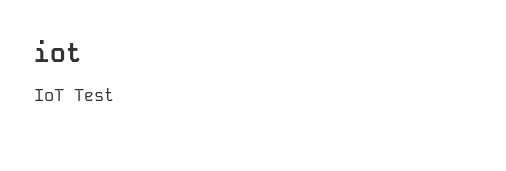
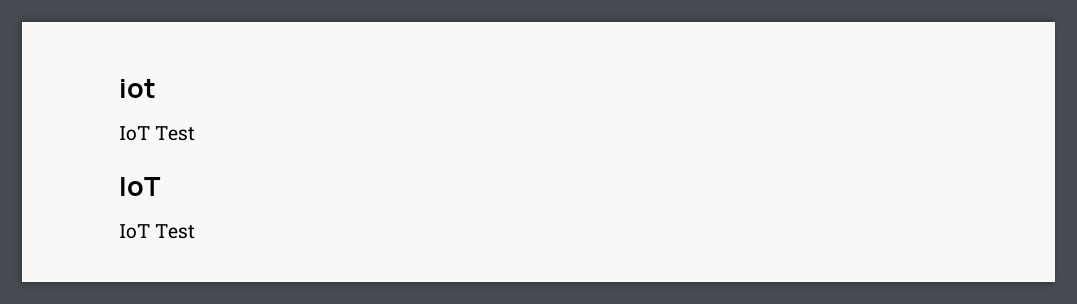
  iot
+ IoT Test
+ IoT

